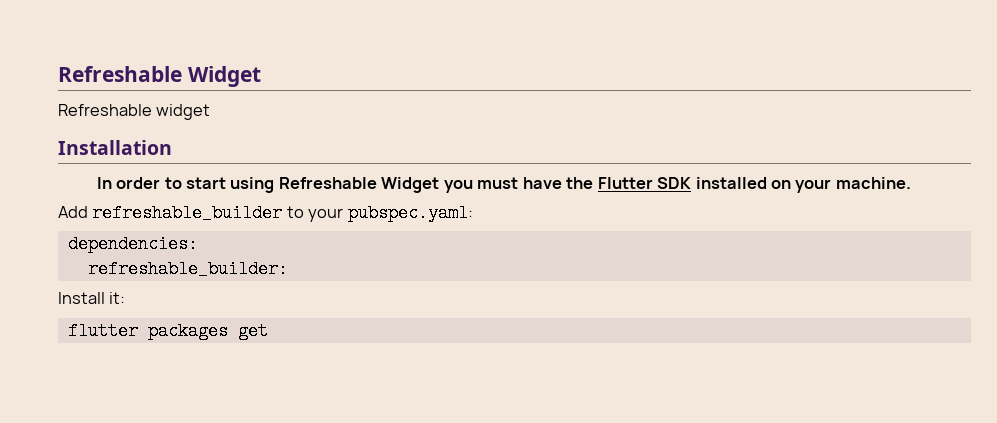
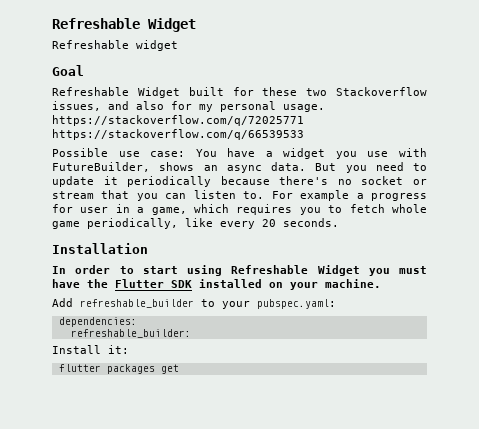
+ Goal
+ Refreshable Widget built for these two Stackoverflow issues, and also for my personal usage. https://stackoverflow.com/q/72025771 https://stackoverflow.com/q/66539533
+ Possible use case: You have a widget you use with FutureBuilder, shows an async data. But you need to update it periodically because there's no socket or stream that you can listen to. For example a progress for user in a game, which requires you to fetch whole game periodically, like every 20 seconds.

